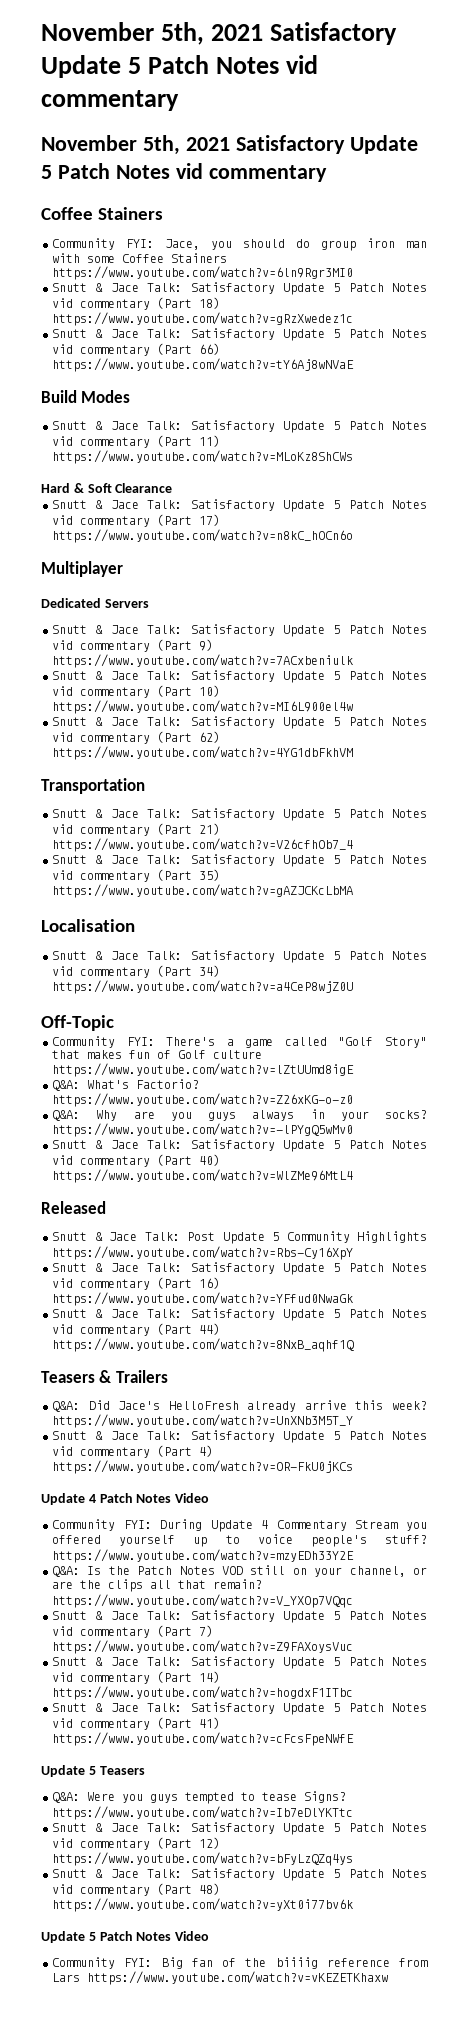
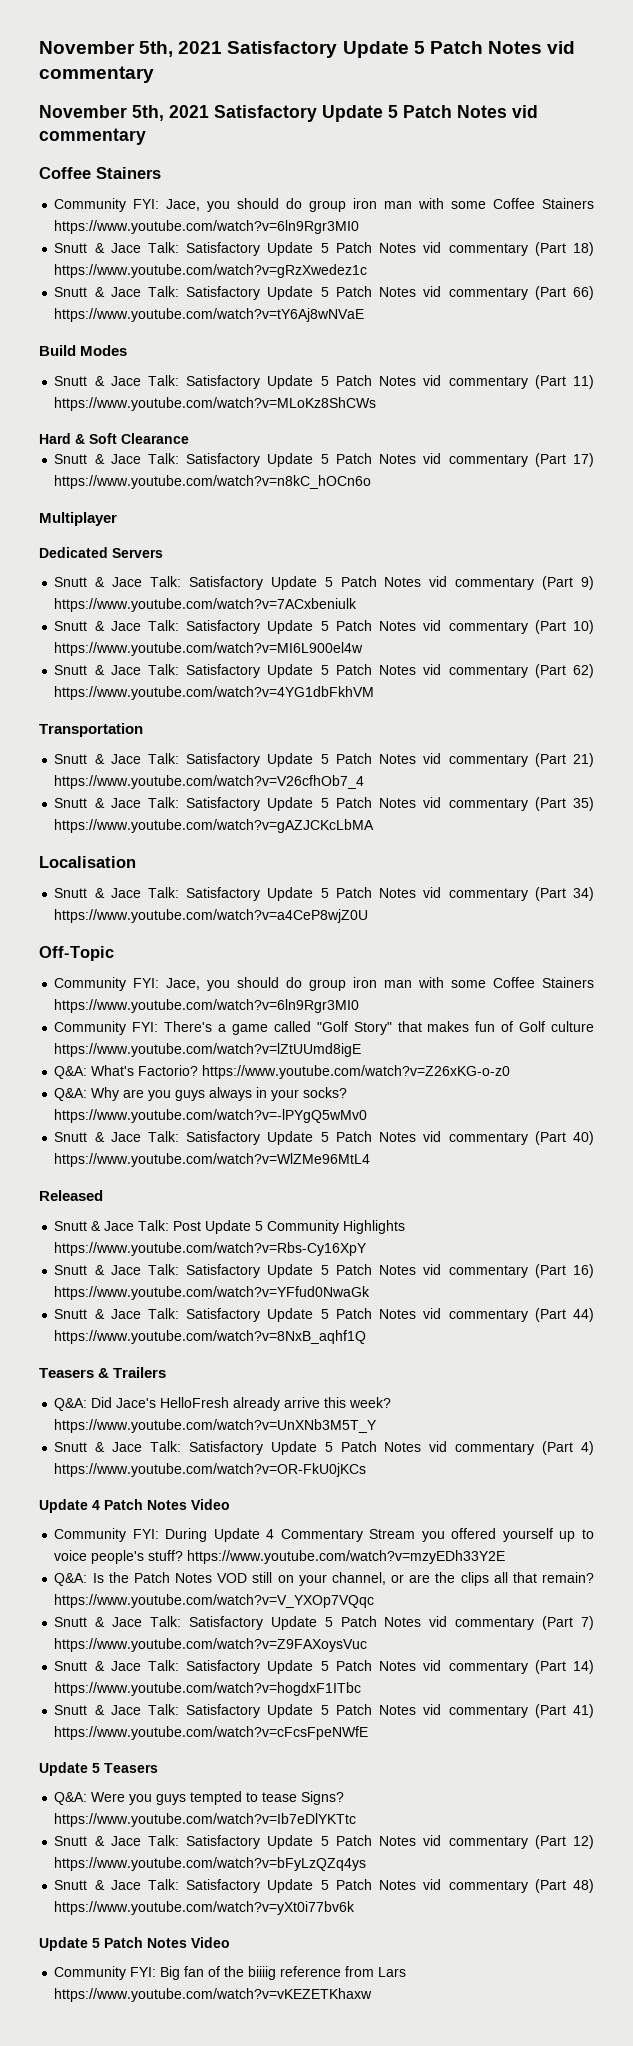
  Off-Topic
+ Community FYI: Jace, you should do group iron man with some Coffee Stainers https://www.youtube.com/watch?v=6ln9Rgr3MI0

